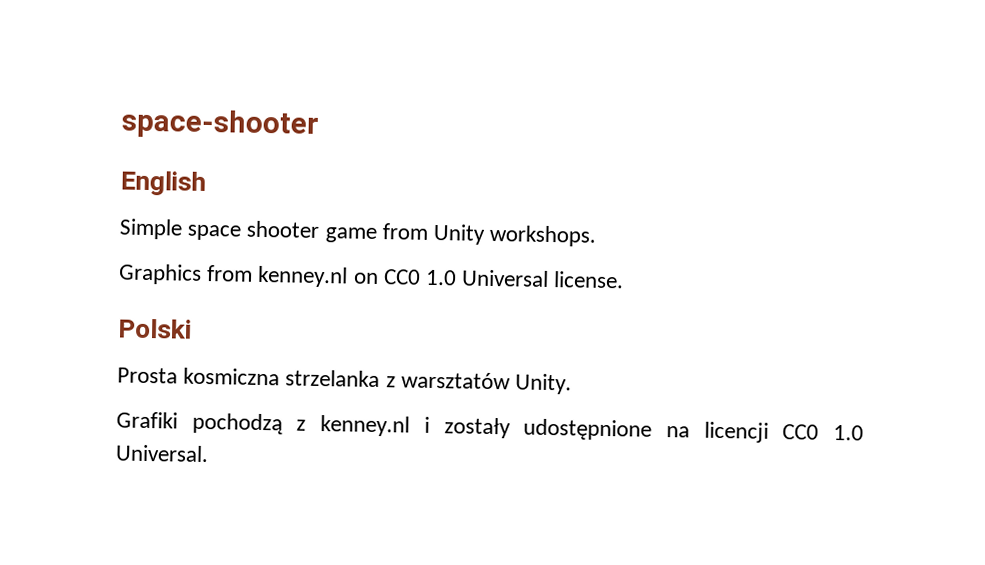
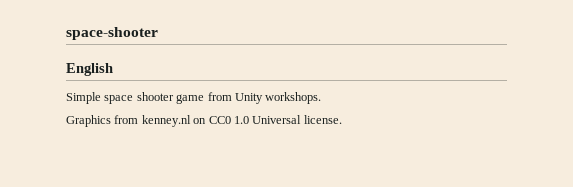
- Polski
- Prosta kosmiczna strzelanka z warsztatów Unity.
- Grafiki pochodzą z kenney.nl i zostały udostępnione na licencji CC0 1.0 Universal.

